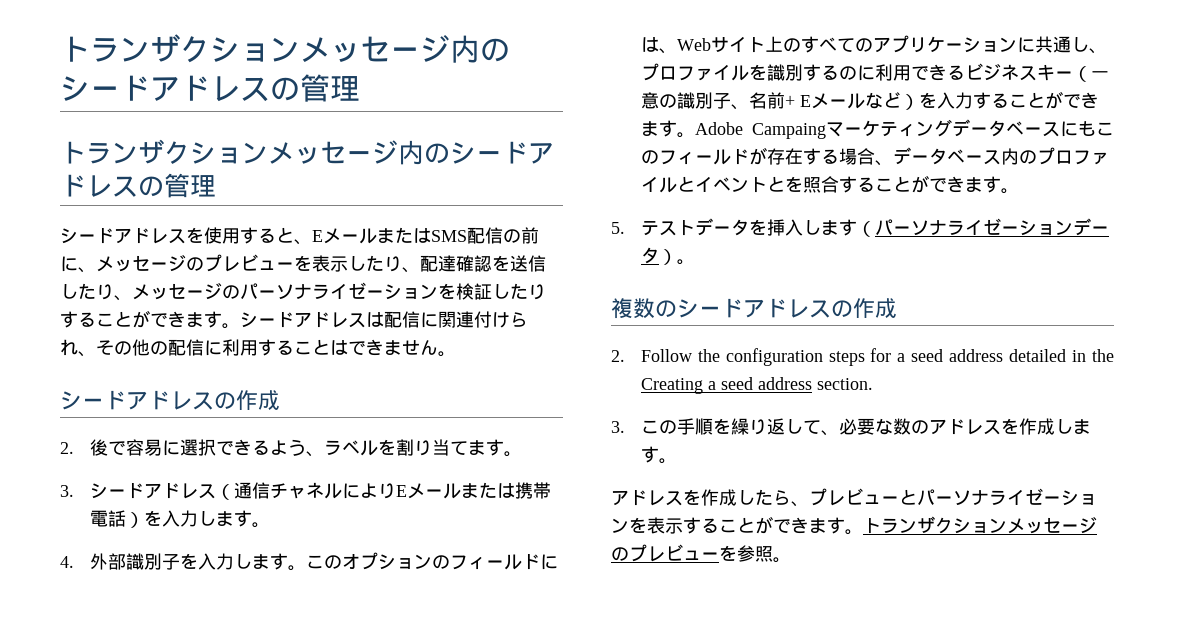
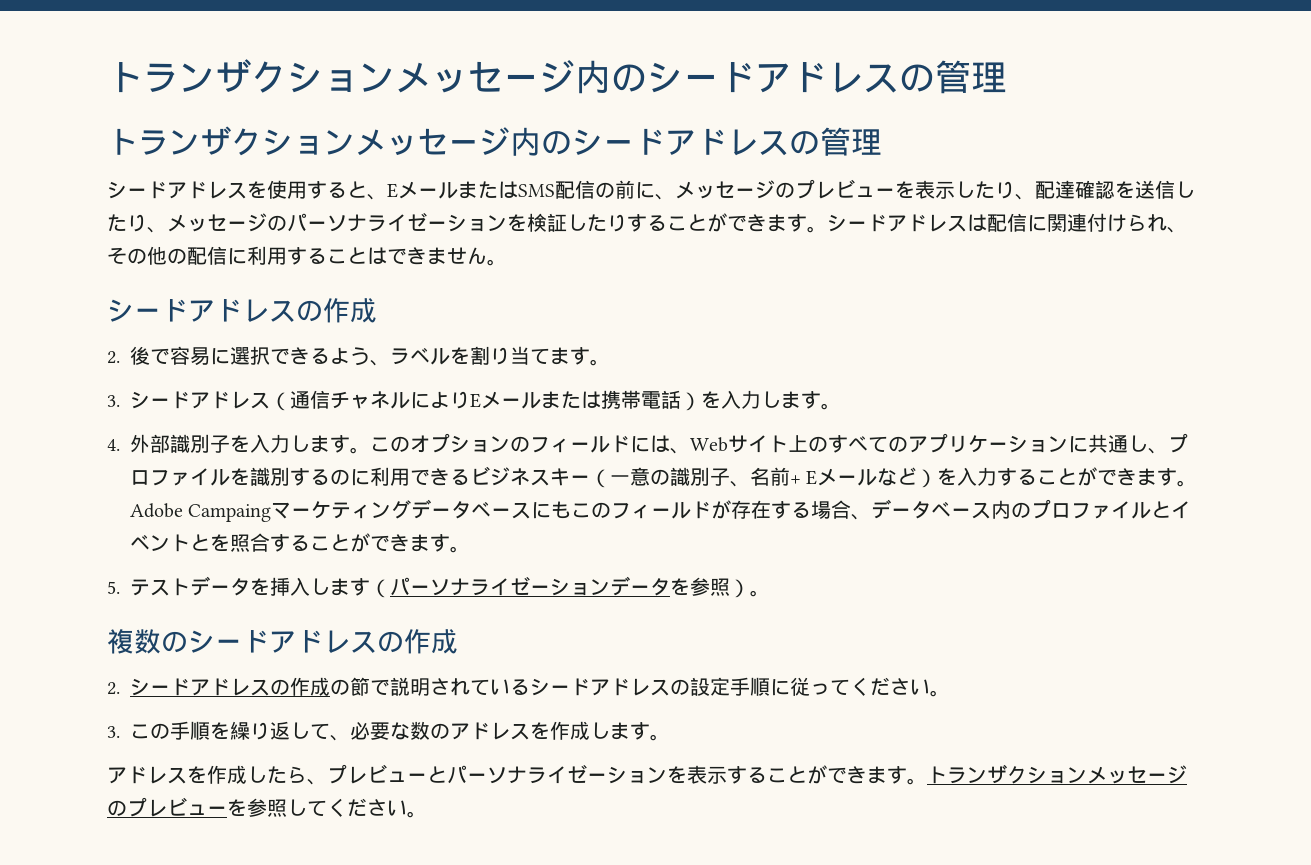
- 5.テストデータを挿入します（パーソナライゼーションデータ）。
+ 5.テストデータを挿入します（パーソナライゼーションデータを参照）。
- 2. Follow the configuration steps for a seed address detailed in the Creating a seed address section.
+ 2.シードアドレスの作成の節で説明されているシードアドレスの設定手順に従ってください。
- トランザクションメッセージのプレビューを参照。
+ トランザクションメッセージのプレビューを参照してください。

